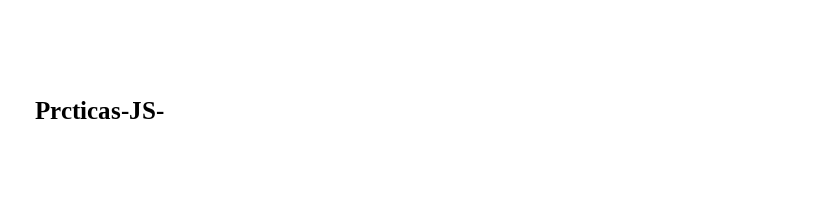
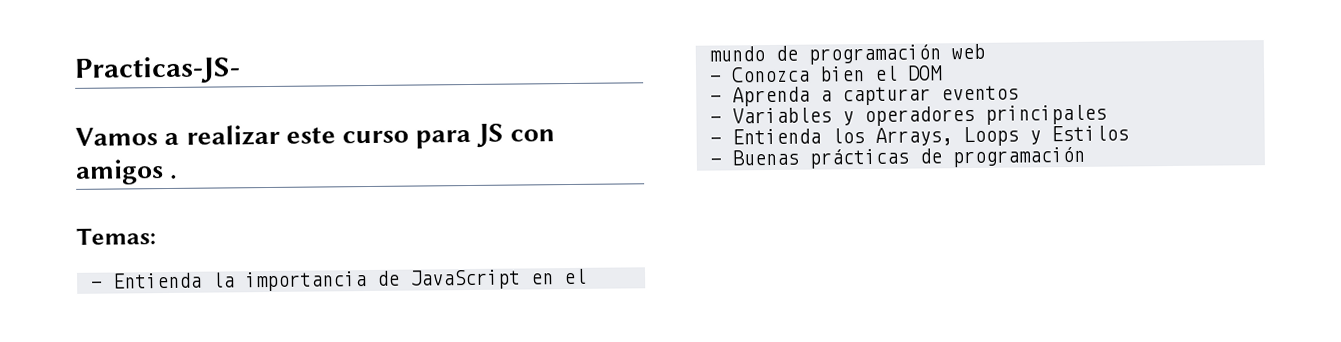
- Prcticas-JS-
+ Practicas-JS-
+ Vamos a realizar este curso para JS con amigos .
+ Temas:
+ - Entienda la importancia de JavaScript en el mundo de programación web
+ - Conozca bien el DOM
+ - Aprenda a capturar eventos
+ - Variables y operadores principales
+ - Entienda los Arrays, Loops y Estilos
+ - Buenas prácticas de programación

